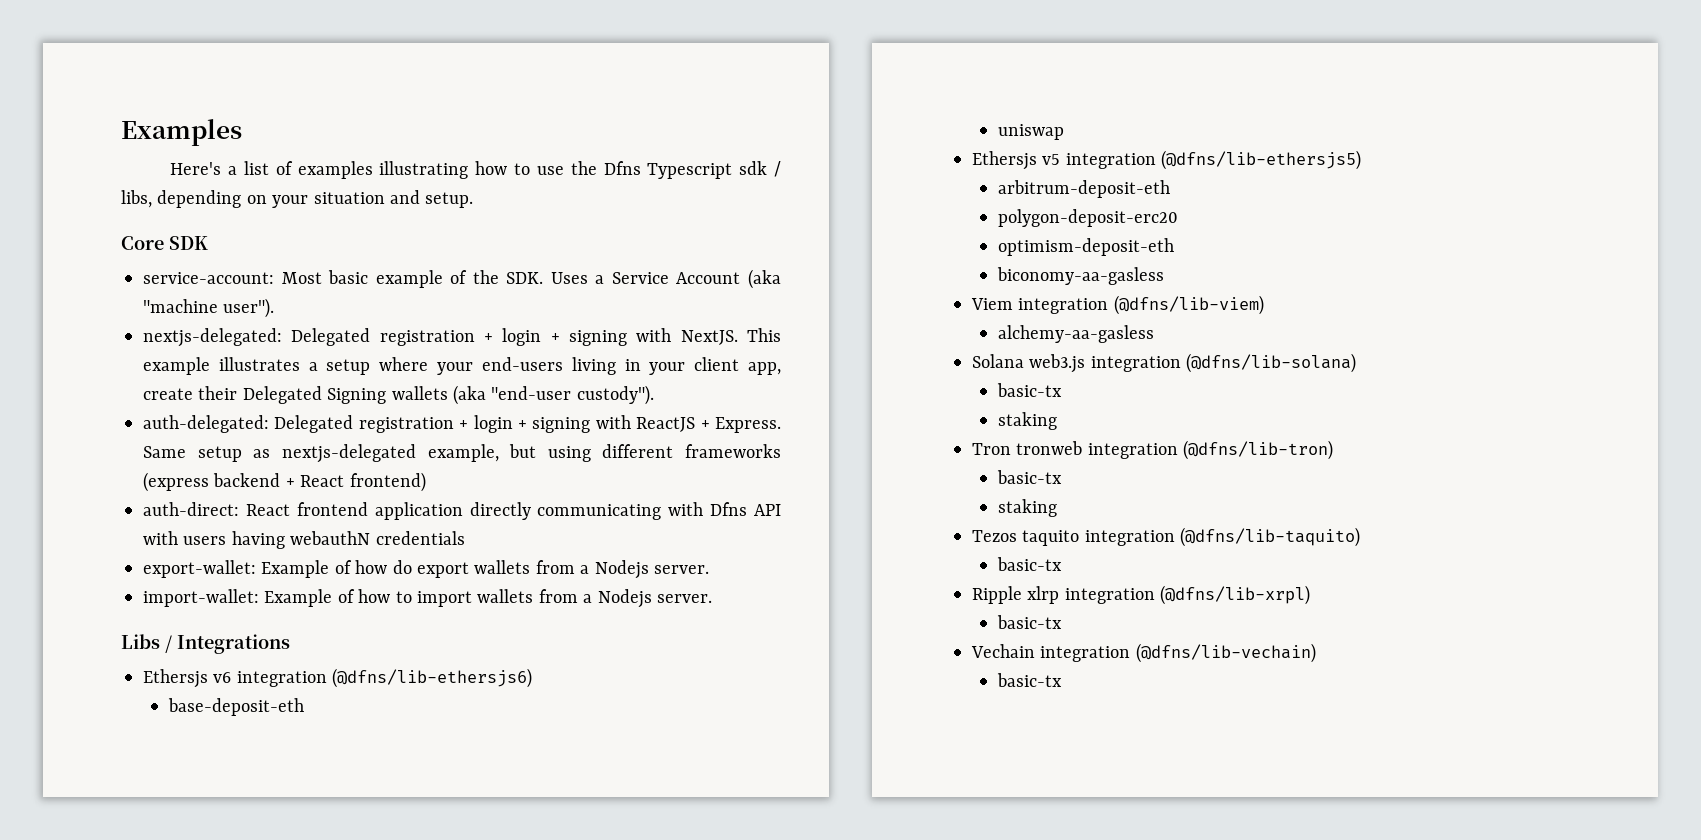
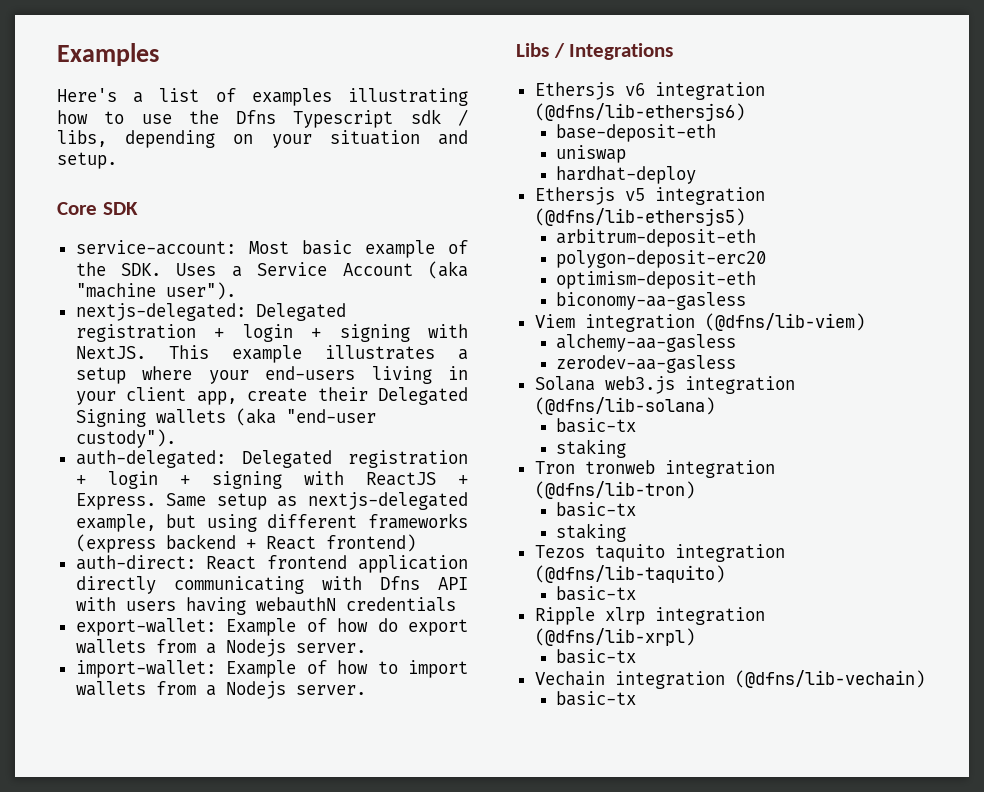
+ hardhat-deploy
+ zerodev-aa-gasless

